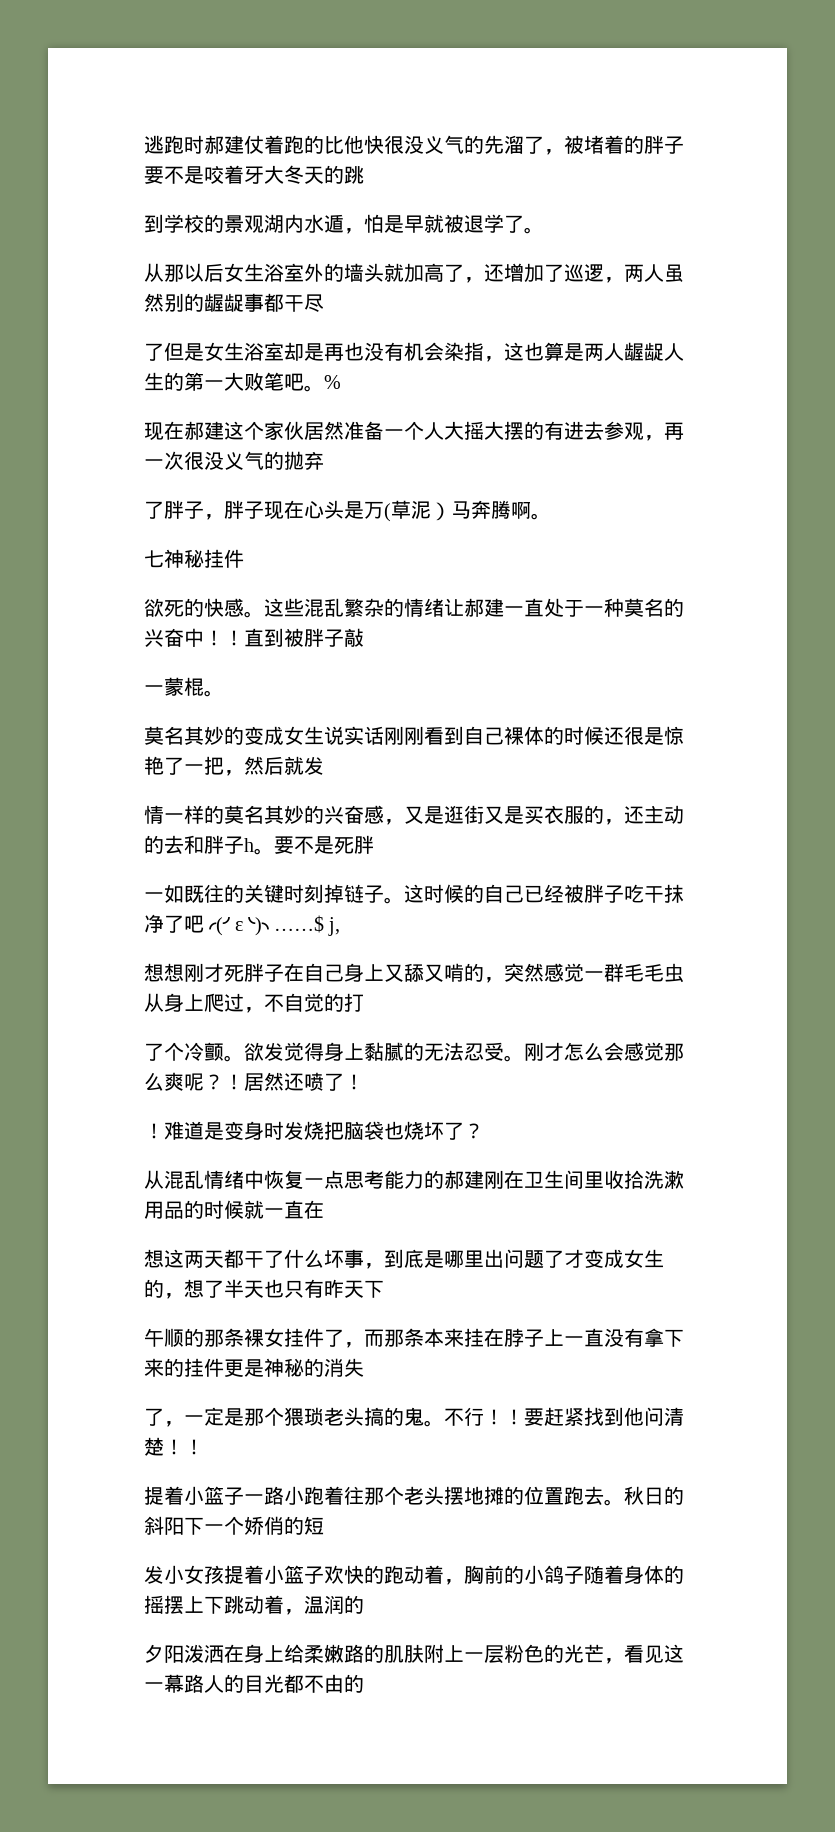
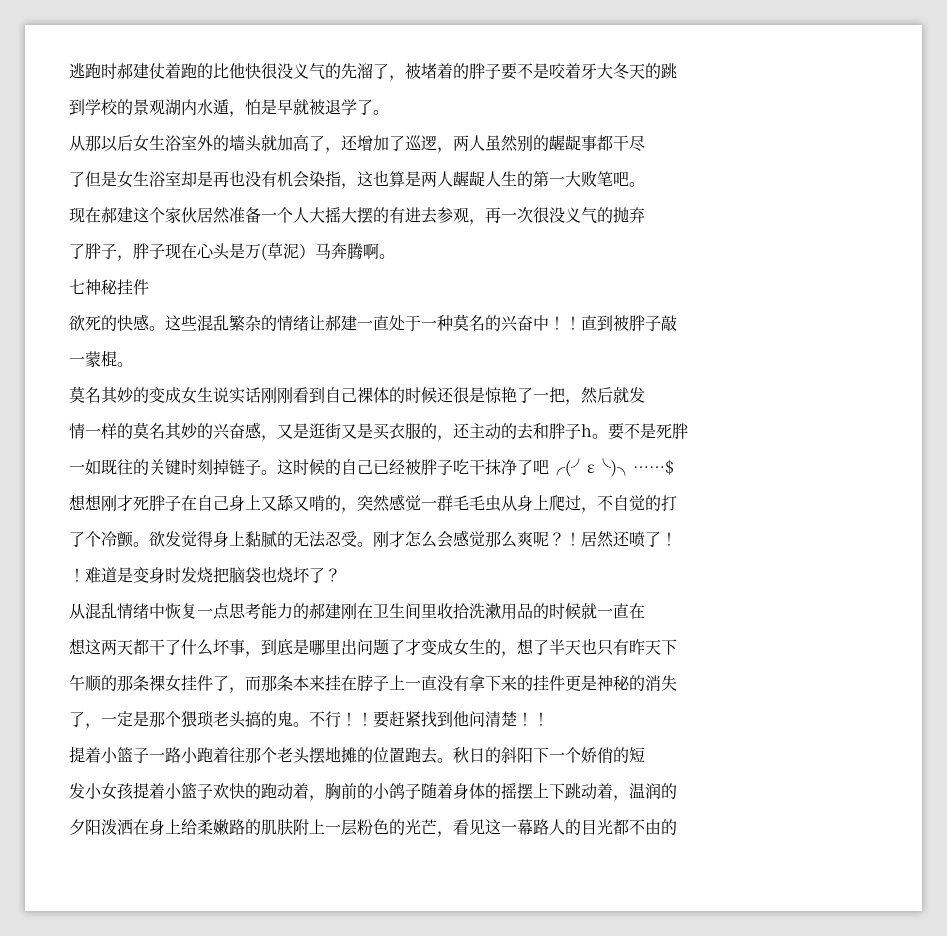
- %
- 这时候的自己已经被胖子吃干抹净了吧╭(╯ε╰)╮……$ j,
+ 这时候的自己已经被胖子吃干抹净了吧╭(╯ε╰)╮……$

